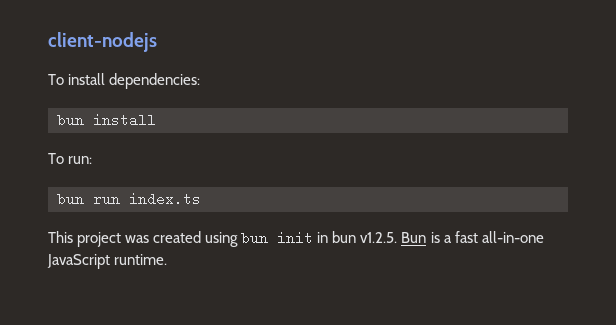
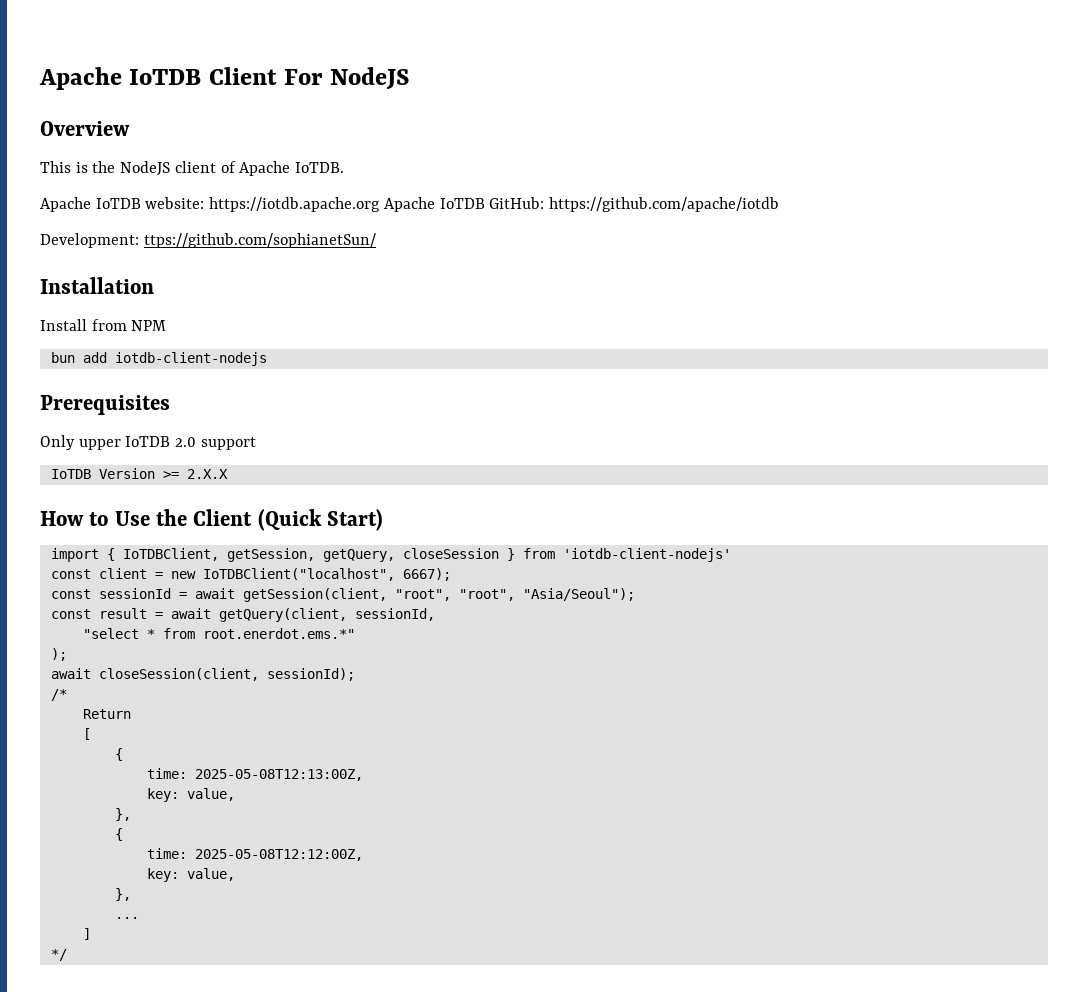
- client-nodejs
- To install dependencies:
- bun install
- To run:
- bun run index.ts
- This project was created using bun init in bun v1.2.5. Bun is a fast all-in-one JavaScript runtime.
+ Apache IoTDB Client For NodeJS
+ Overview
+ This is the NodeJS client of Apache IoTDB.
+ Apache IoTDB website: https://iotdb.apache.org Apache IoTDB GitHub: https://github.com/apache/iotdb
+ Development: ttps://github.com/sophianetSun/
+ Installation
+ Install from NPM
+ bun add iotdb-client-nodejs
+ Prerequisites
+ Only upper IoTDB 2.0 support
+ IoTDB Version >= 2.X.X
+ How to Use the Client (Quick Start)
+ import { IoTDBClient, getSession, getQuery, closeSession } from 'iotdb-client-nodejs'
+ const client = new IoTDBClient("localhost", 6667);
+ const sessionId = await getSession(client, "root", "root", "Asia/Seoul");
+ const result = await getQuery(client, sessionId,
+ "select * from root.enerdot.ems.*"
+ );
+ await closeSession(client, sessionId);
+ /*
+ Return
+ [
+ {
+ time: 2025-05-08T12:13:00Z,
+ key: value,
+ },
+ {
+ time: 2025-05-08T12:12:00Z,
+ key: value,
+ },
+ ...
+ ]
+ */

